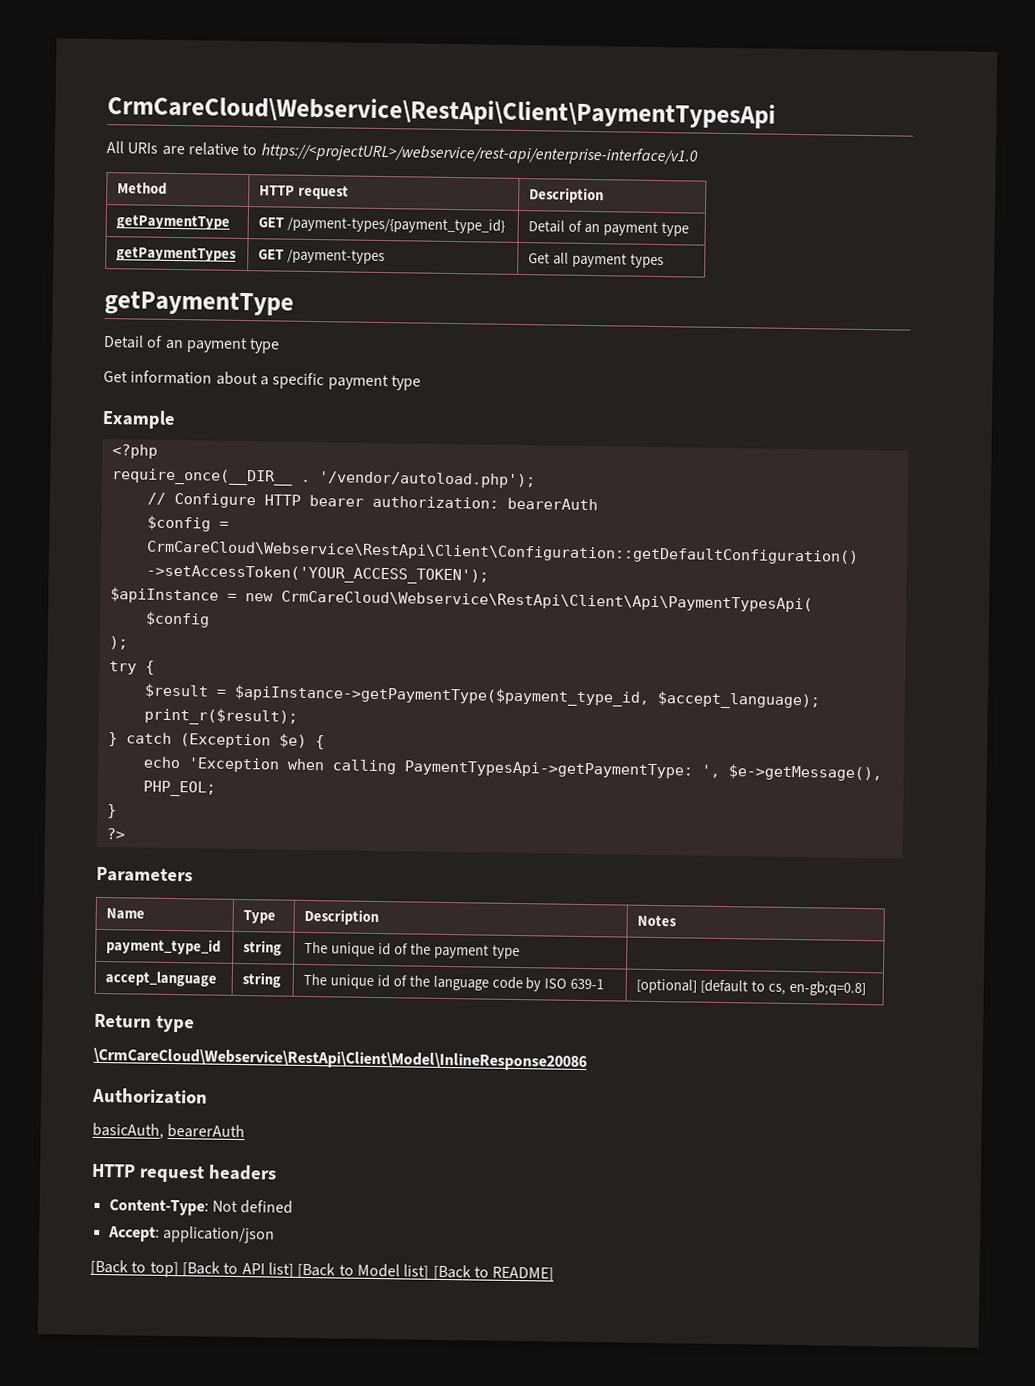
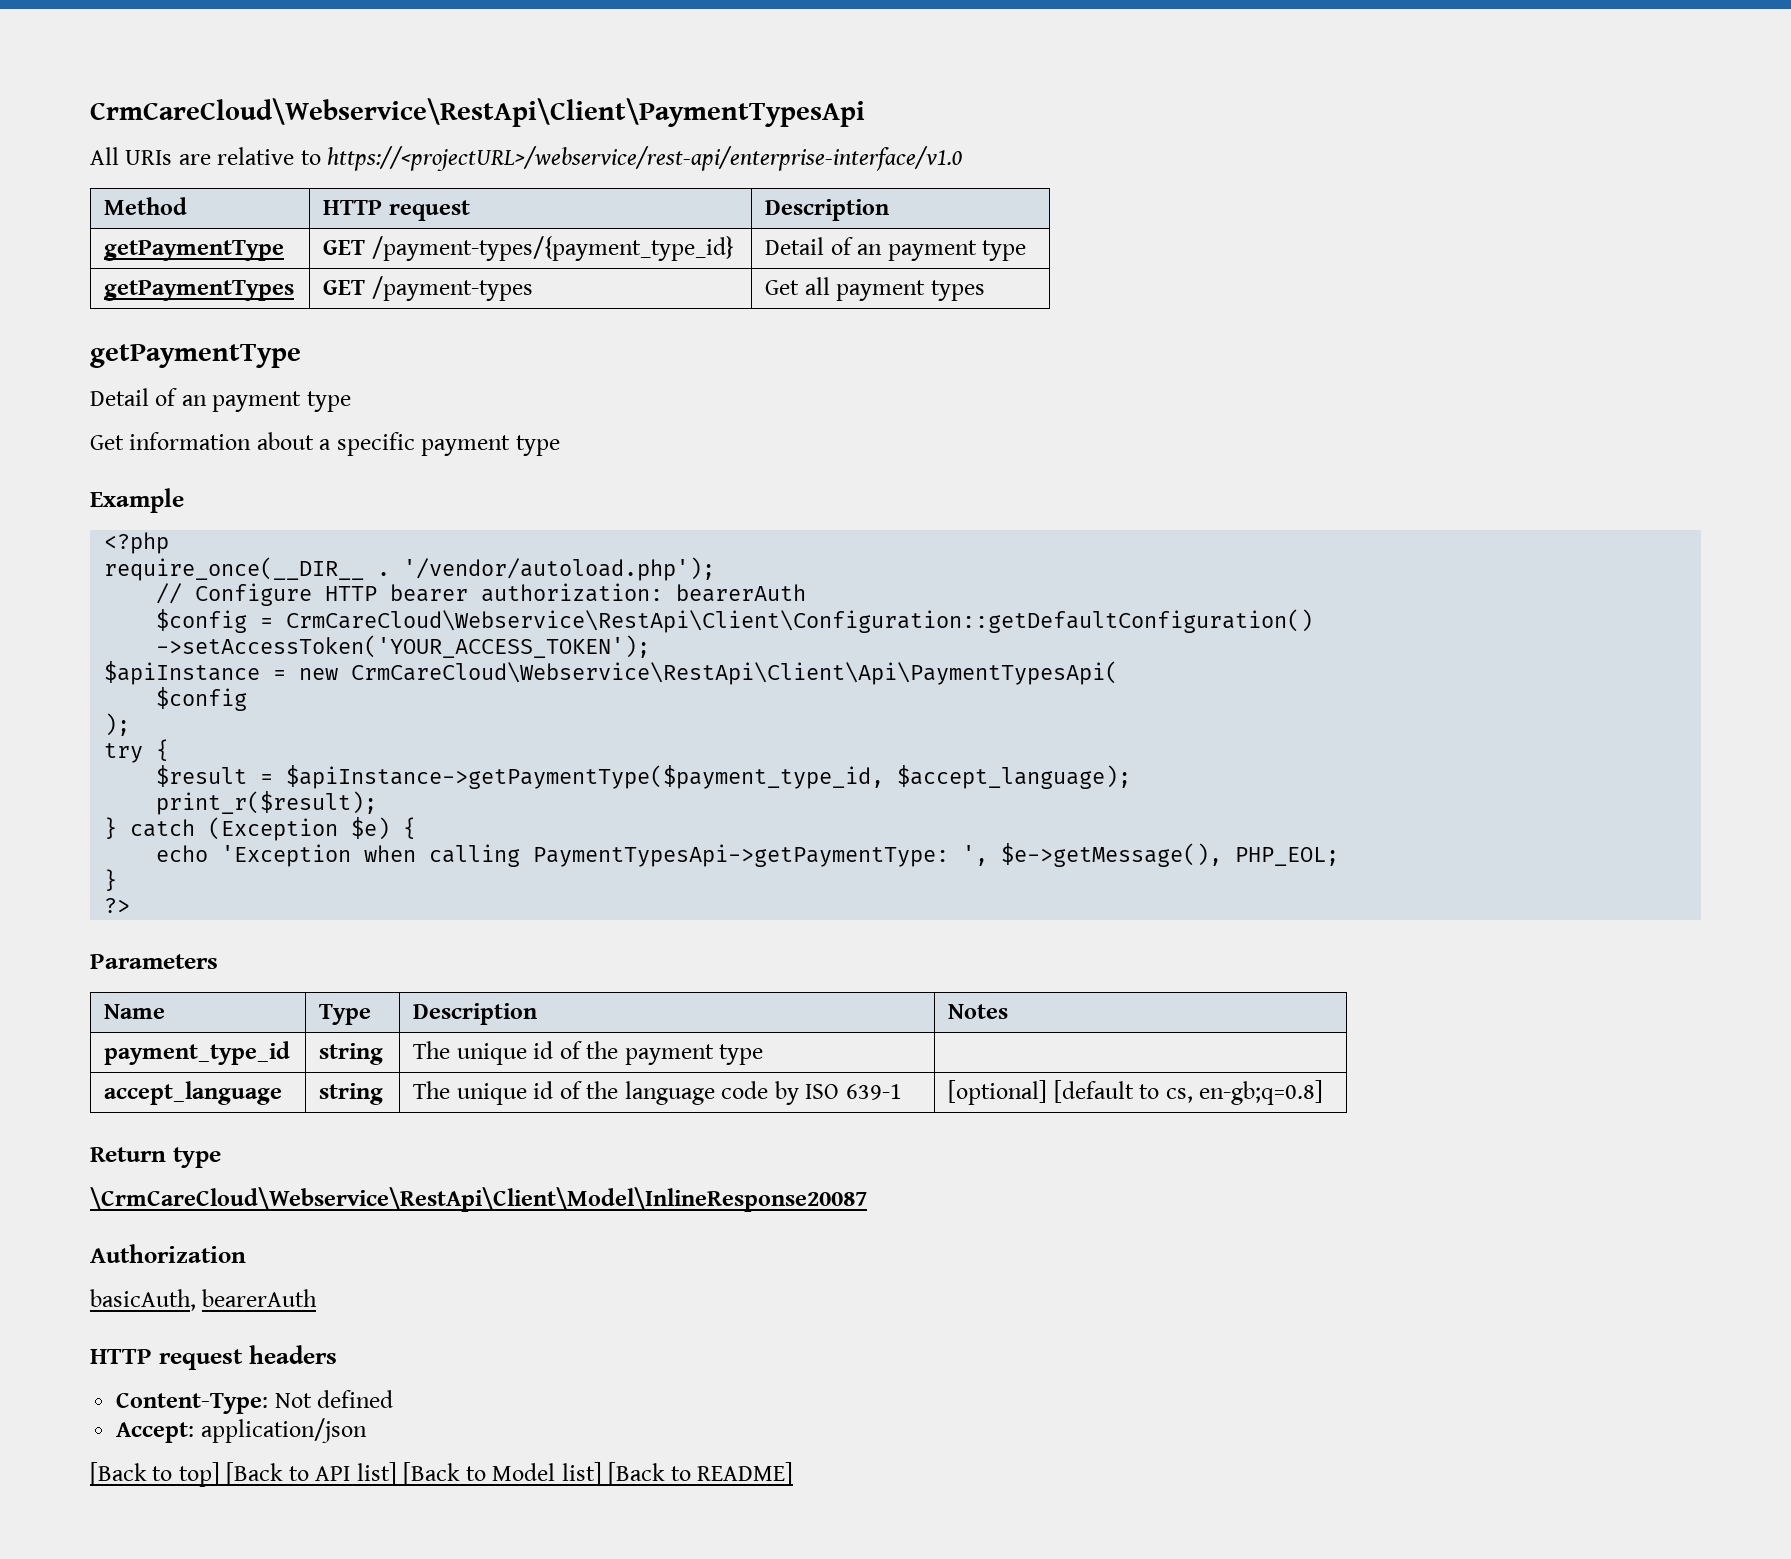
- \CrmCareCloud\Webservice\RestApi\Client\Model\InlineResponse20086
+ \CrmCareCloud\Webservice\RestApi\Client\Model\InlineResponse20087

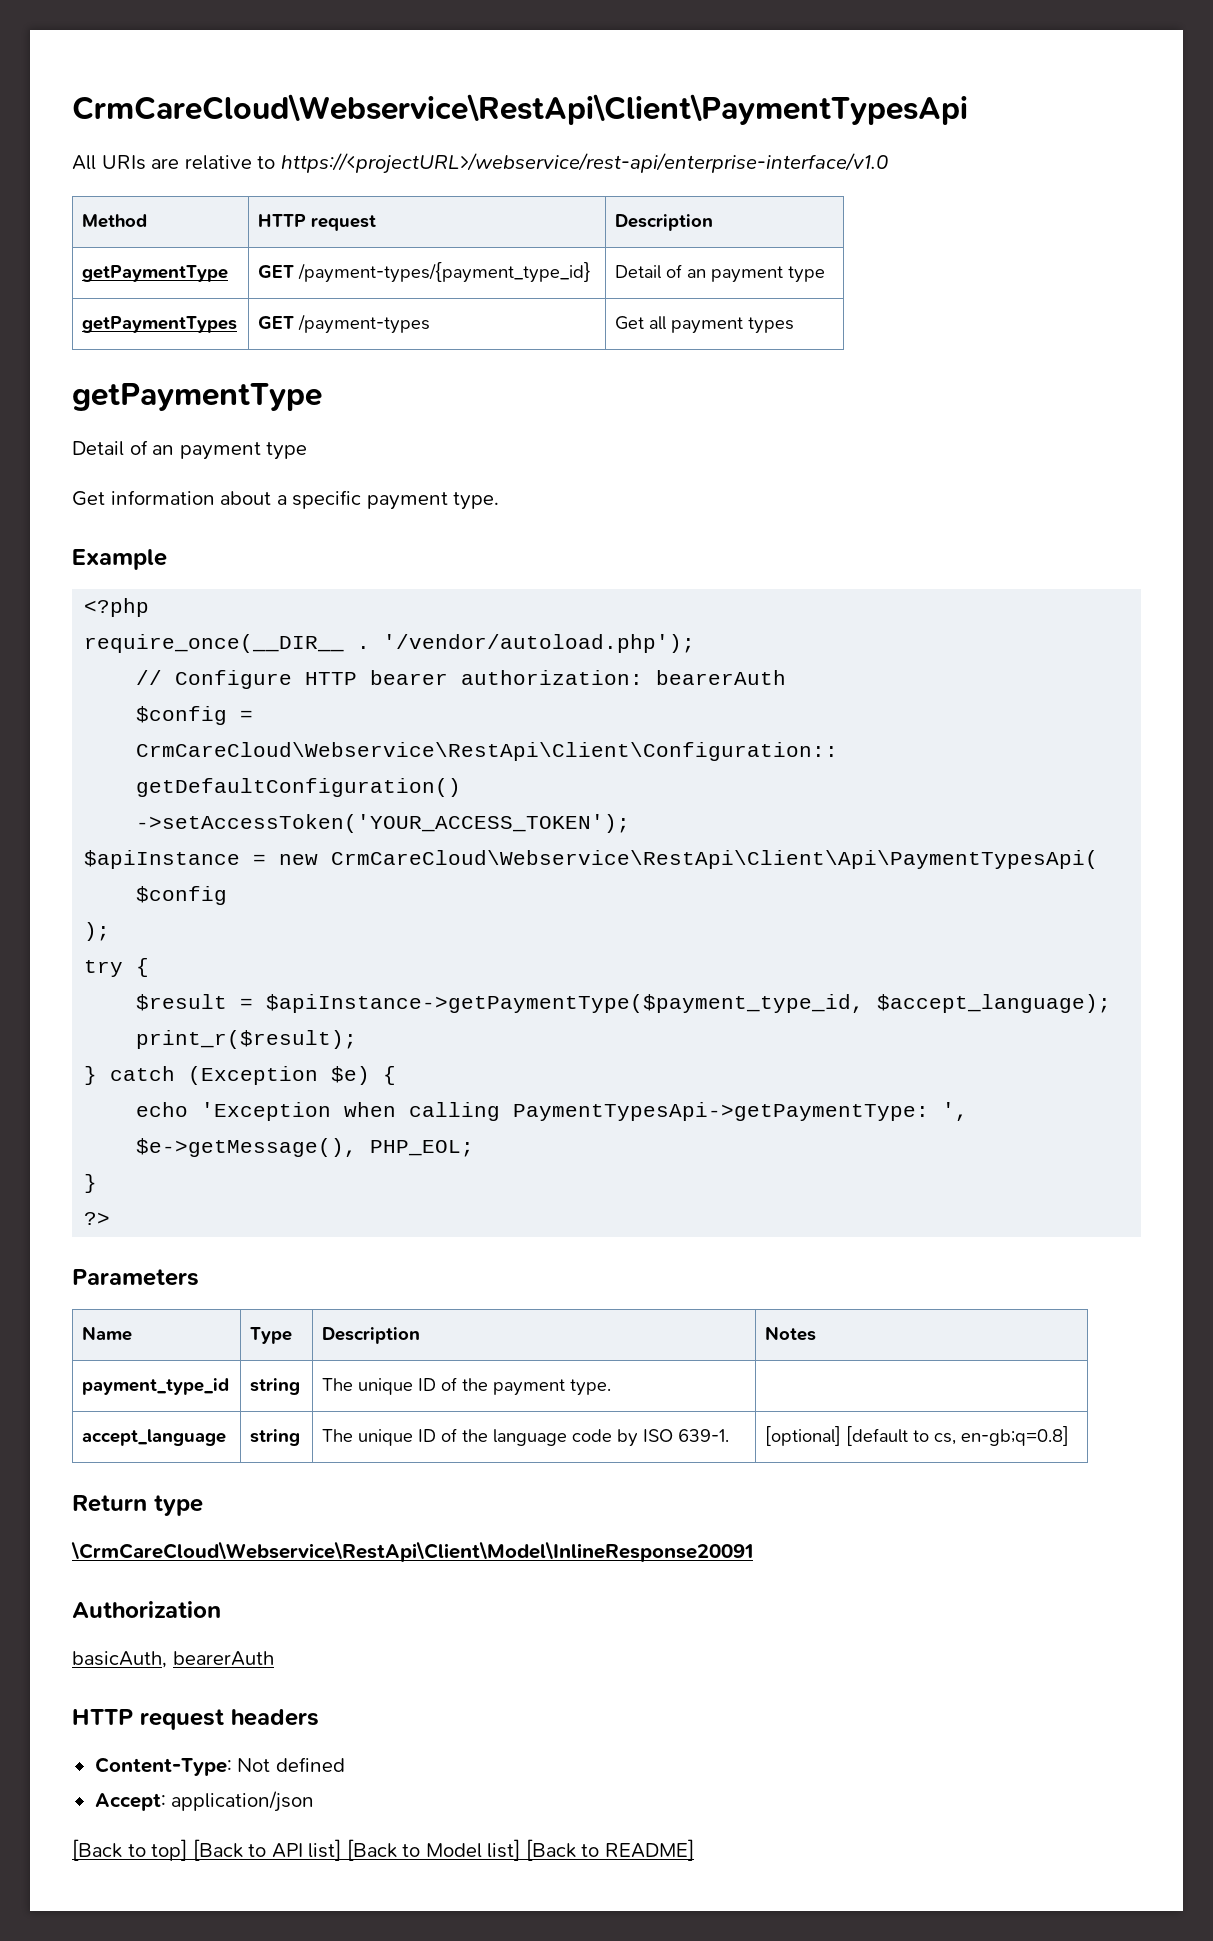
- Get information about a specific payment type
+ Get information about a specific payment type.
- payment_type_id | string | The unique id of the payment type |
+ payment_type_id | string | The unique ID of the payment type. |
- accept_language | string | The unique id of the language code by ISO 639-1 | [optional] [default to cs, en-gb;q=0.8]
+ accept_language | string | The unique ID of the language code by ISO 639-1. | [optional] [default to cs, en-gb;q=0.8]
- \CrmCareCloud\Webservice\RestApi\Client\Model\InlineResponse20087
+ \CrmCareCloud\Webservice\RestApi\Client\Model\InlineResponse20091

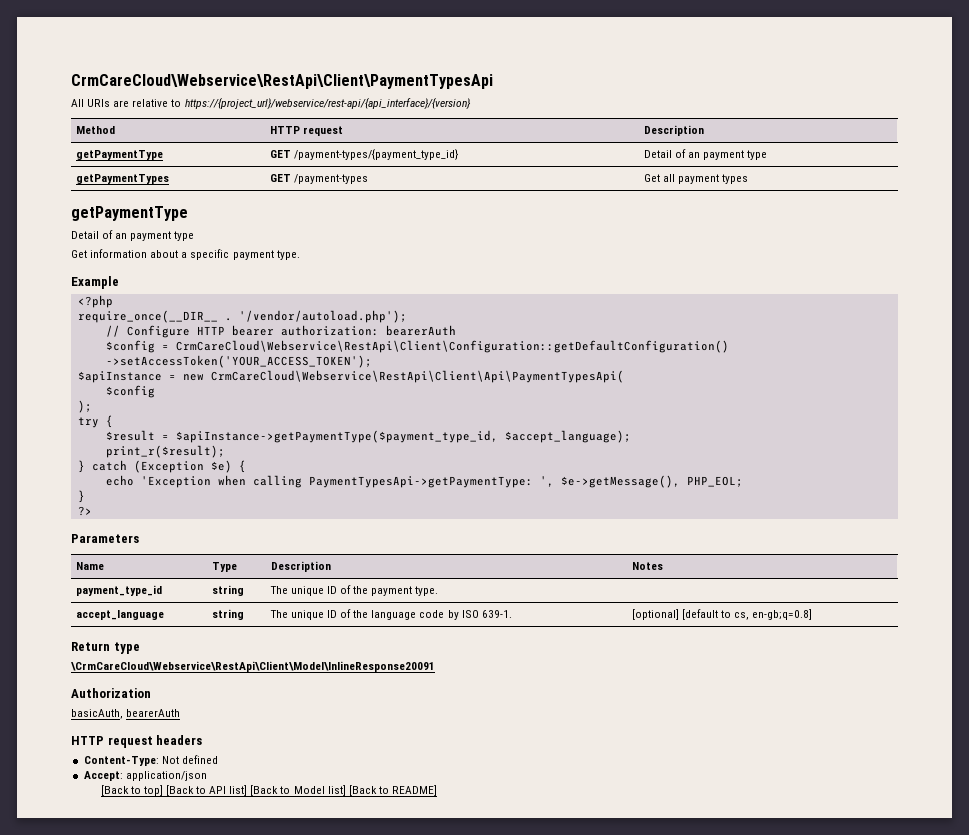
- All URIs are relative to https://<projectURL>/webservice/rest-api/enterprise-interface/v1.0
+ All URIs are relative to https://{project_url}/webservice/rest-api/{api_interface}/{version}

